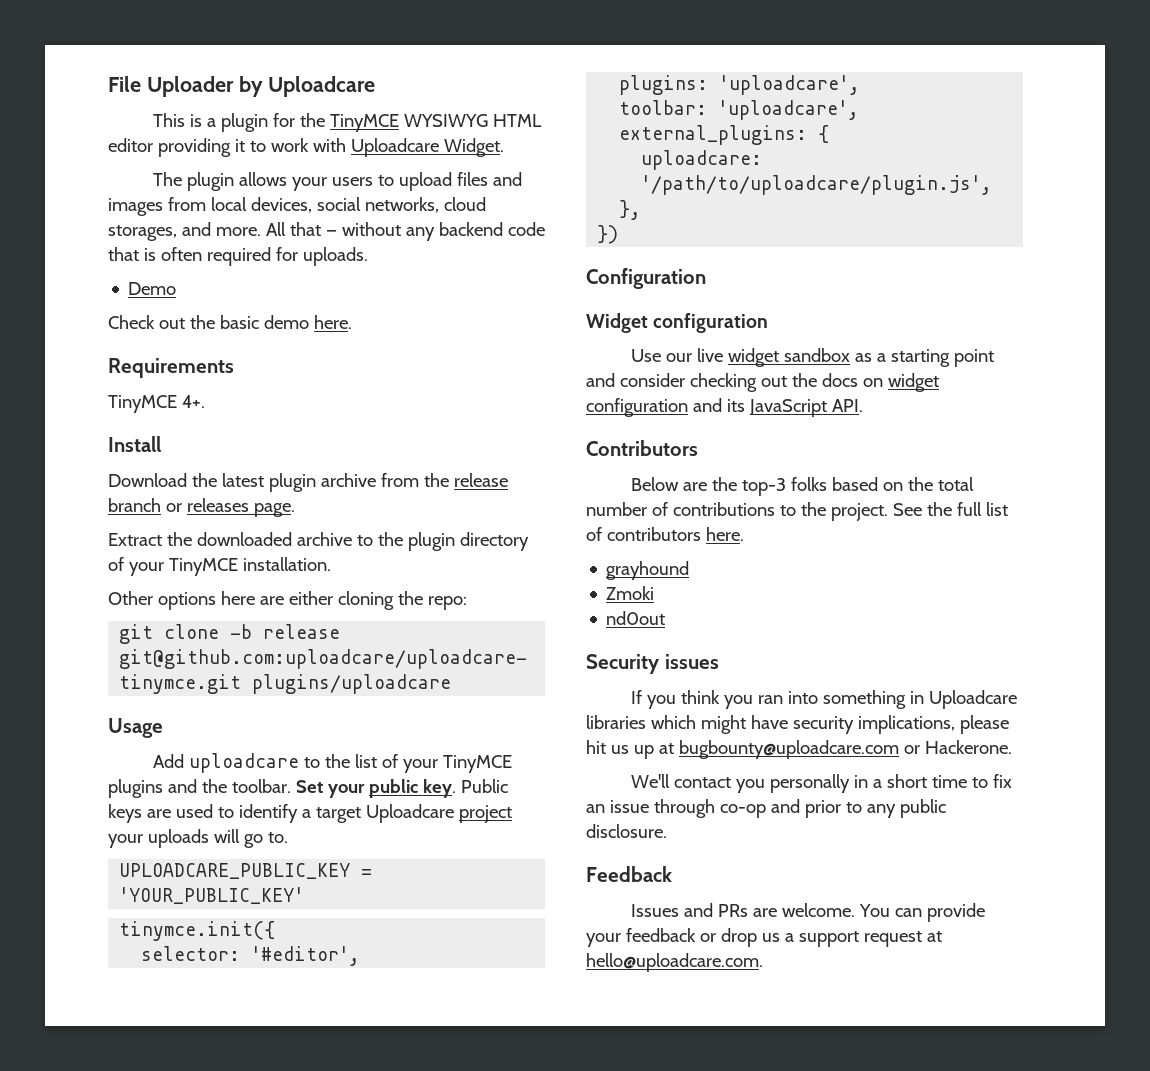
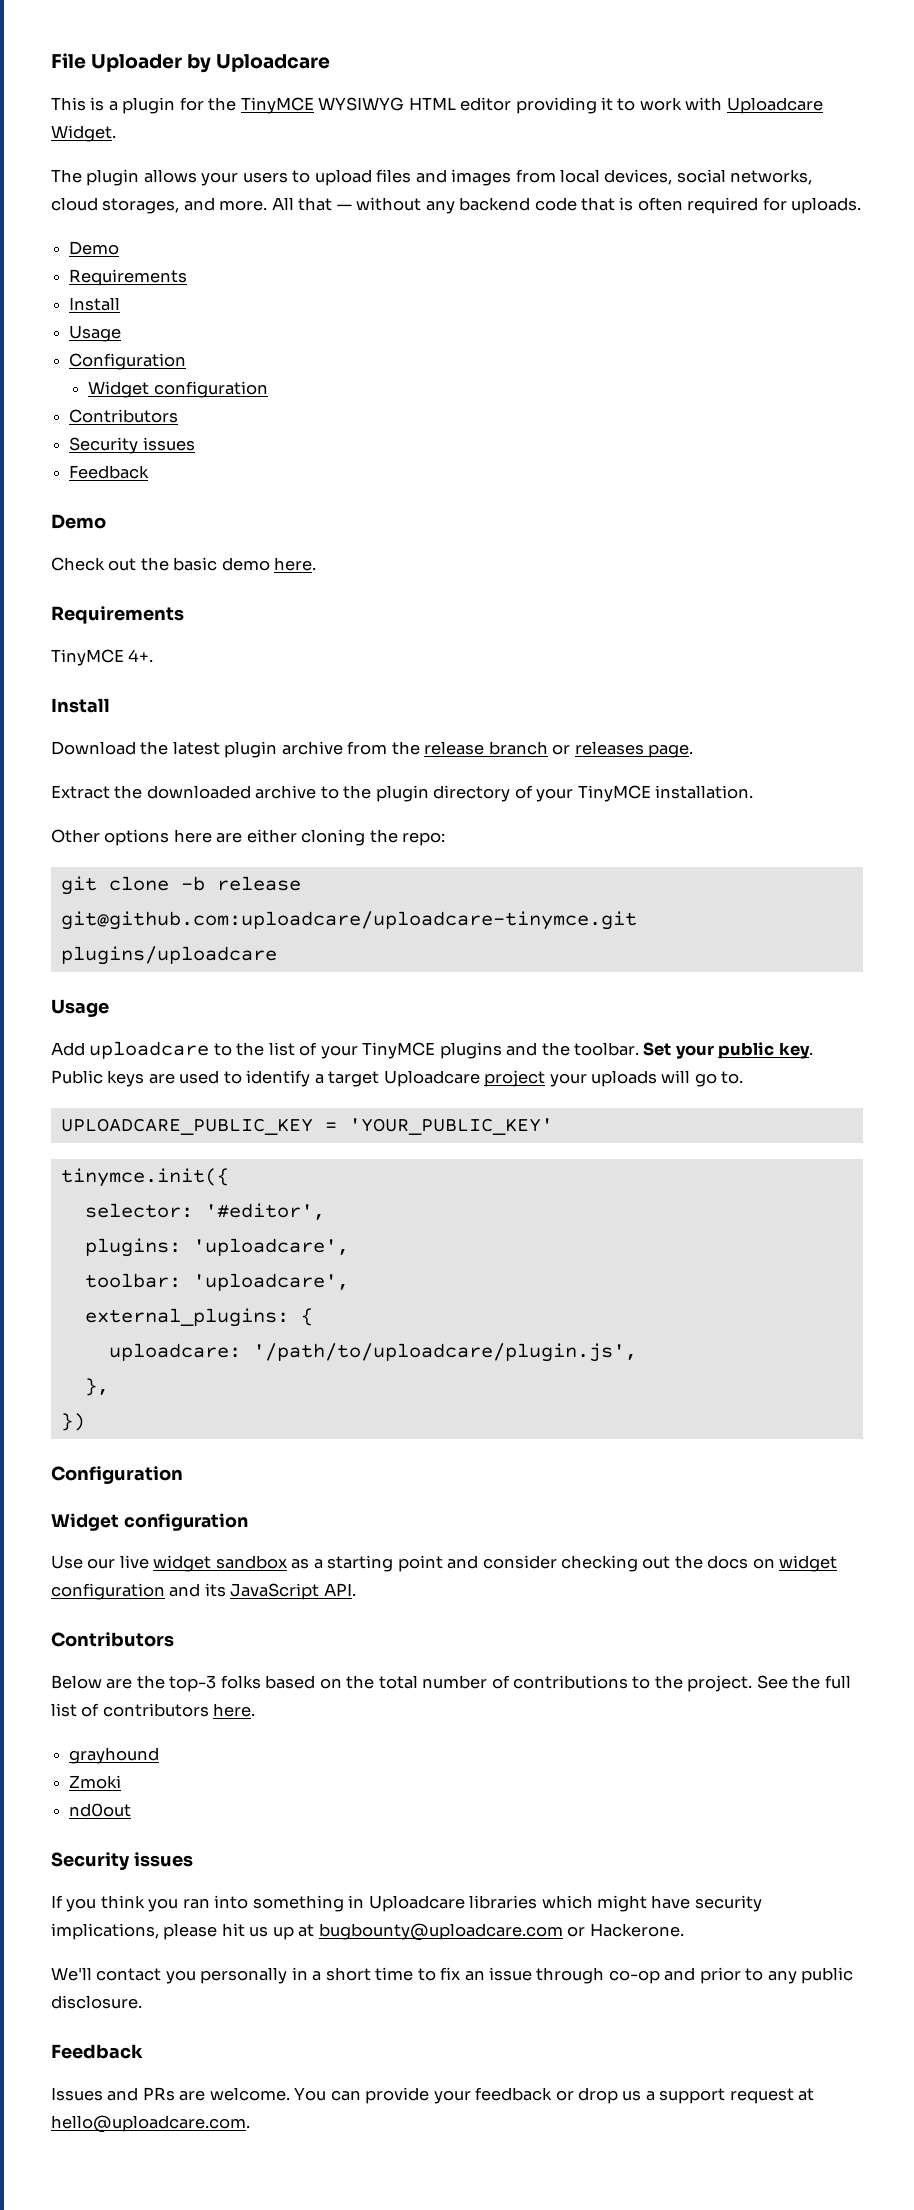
  All that — without any backend code that is often required for uploads.
+ Demo
+ Requirements
+ Install
+ Usage
+ Configuration
+ Widget configuration
+ Contributors
+ Security issues
+ Feedback

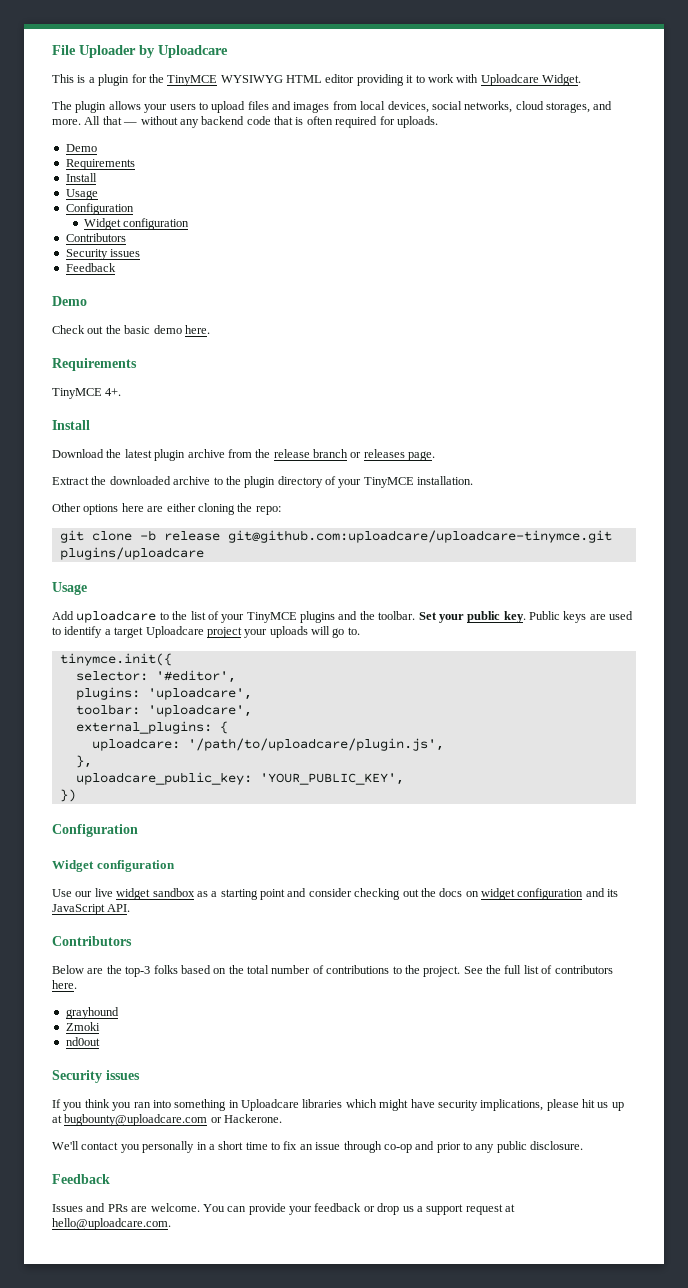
- UPLOADCARE_PUBLIC_KEY = 'YOUR_PUBLIC_KEY'
+ uploadcare_public_key: 'YOUR_PUBLIC_KEY',

